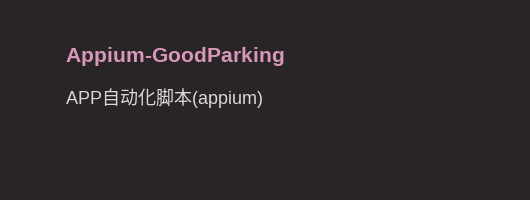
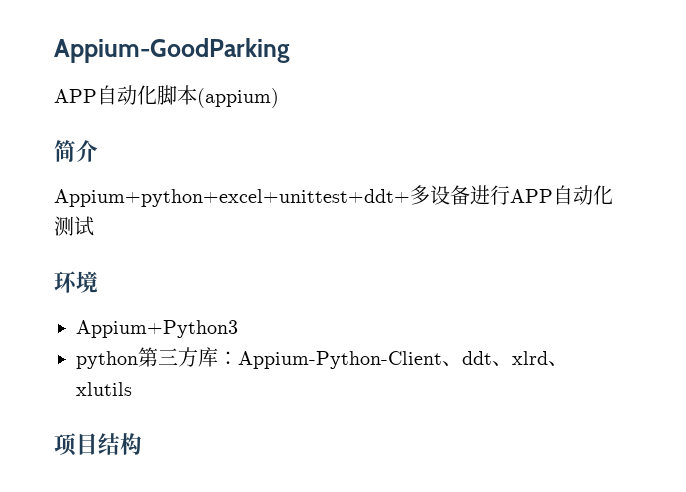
+ 简介
+ Appium+python+excel+unittest+ddt+多设备进行APP自动化测试
+ 环境
+ Appium+Python3
+ python第三方库：Appium-Python-Client、ddt、xlrd、xlutils
+ 项目结构

